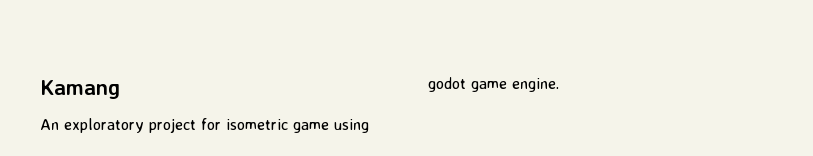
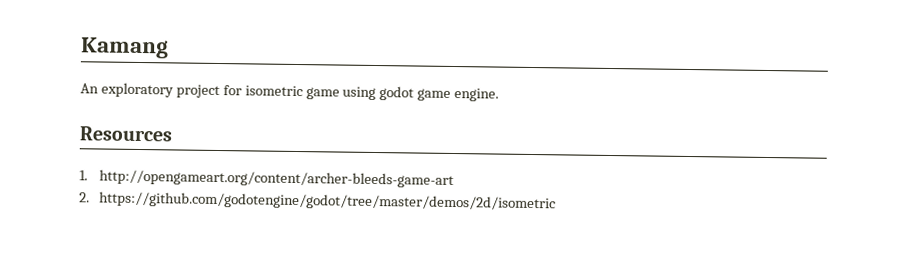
+ Resources
+ 1. http://opengameart.org/content/archer-bleeds-game-art
+ 2. https://github.com/godotengine/godot/tree/master/demos/2d/isometric

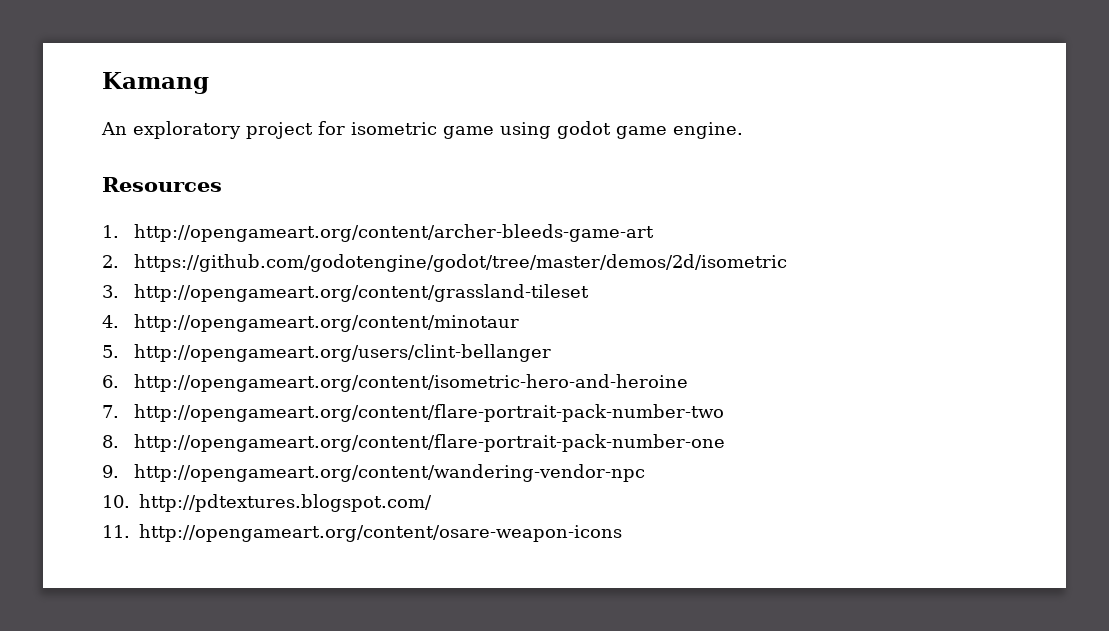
+ 3. http://opengameart.org/content/grassland-tileset
+ 4. http://opengameart.org/content/minotaur
+ 5. http://opengameart.org/users/clint-bellanger
+ 6. http://opengameart.org/content/isometric-hero-and-heroine
+ 7. http://opengameart.org/content/flare-portrait-pack-number-two
+ 8. http://opengameart.org/content/flare-portrait-pack-number-one
+ 9. http://opengameart.org/content/wandering-vendor-npc
+ 10. http://pdtextures.blogspot.com/
+ 11. http://opengameart.org/content/osare-weapon-icons

